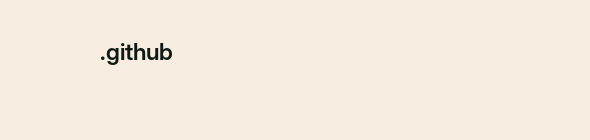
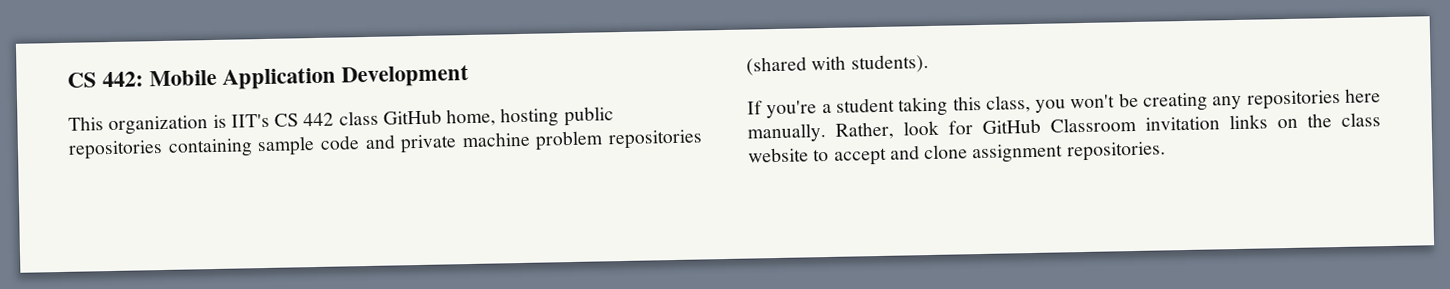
- .github
+ CS 442: Mobile Application Development
+ This organization is IIT's CS 442 class GitHub home, hosting public repositories containing sample code and private machine problem repositories (shared with students).
+ If you're a student taking this class, you won't be creating any repositories here manually. Rather, look for GitHub Classroom invitation links on the class website to accept and clone assignment repositories.

